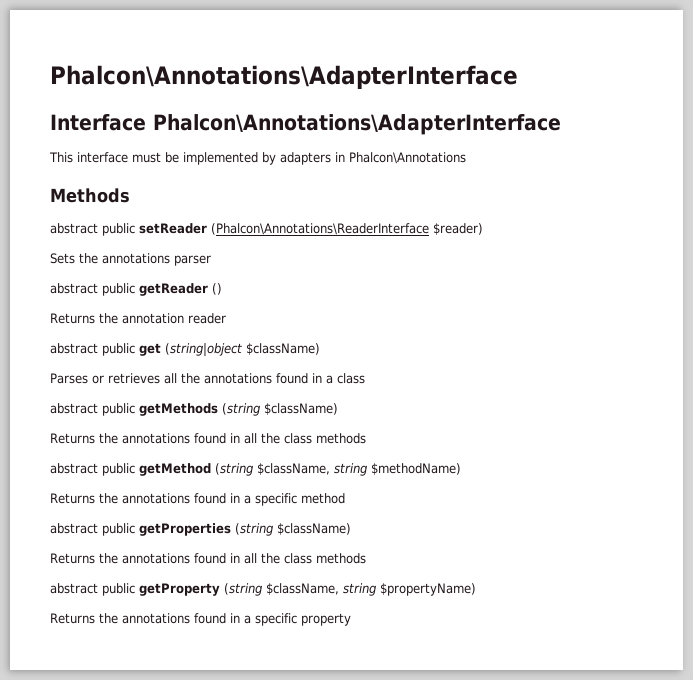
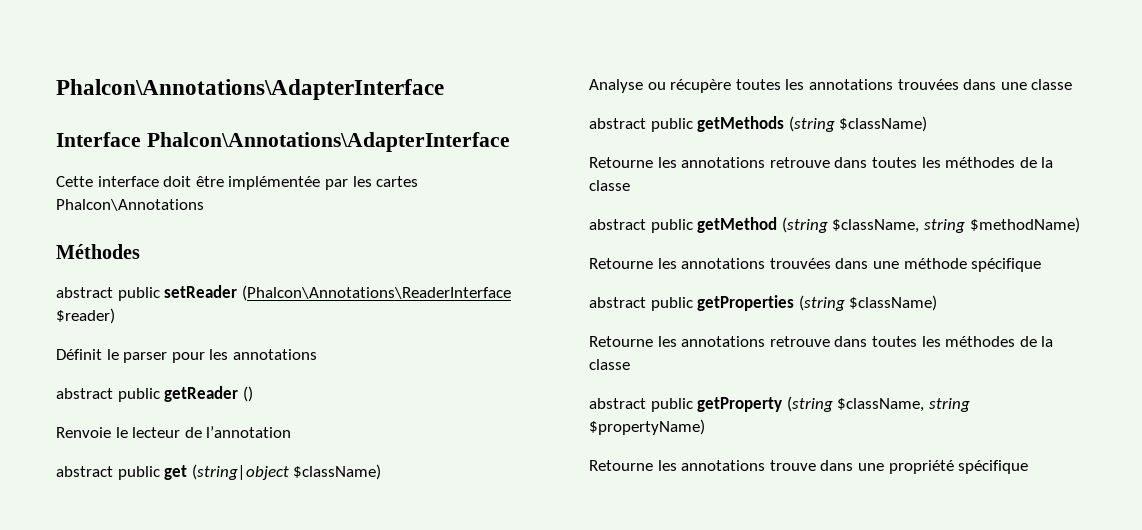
- This interface must be implemented by adapters in Phalcon\Annotations
+ Cette interface doit être implémentée par les cartes Phalcon\Annotations
- Methods
+ Méthodes
- Sets the annotations parser
+ Définit le parser pour les annotations
- Returns the annotation reader
+ Renvoie le lecteur de l’annotation
- Parses or retrieves all the annotations found in a class
+ Analyse ou récupère toutes les annotations trouvées dans une classe
  abstract public getMethods (string $className)
- Returns the annotations found in all the class methods
+ Retourne les annotations retrouve dans toutes les méthodes de la classe
- Returns the annotations found in a specific method
+ Retourne les annotations trouvées dans une méthode spécifique
  abstract public getProperties (string $className)
- Returns the annotations found in all the class methods
+ Retourne les annotations retrouve dans toutes les méthodes de la classe
- Returns the annotations found in a specific property
+ Retourne les annotations trouve dans une propriété spécifique

